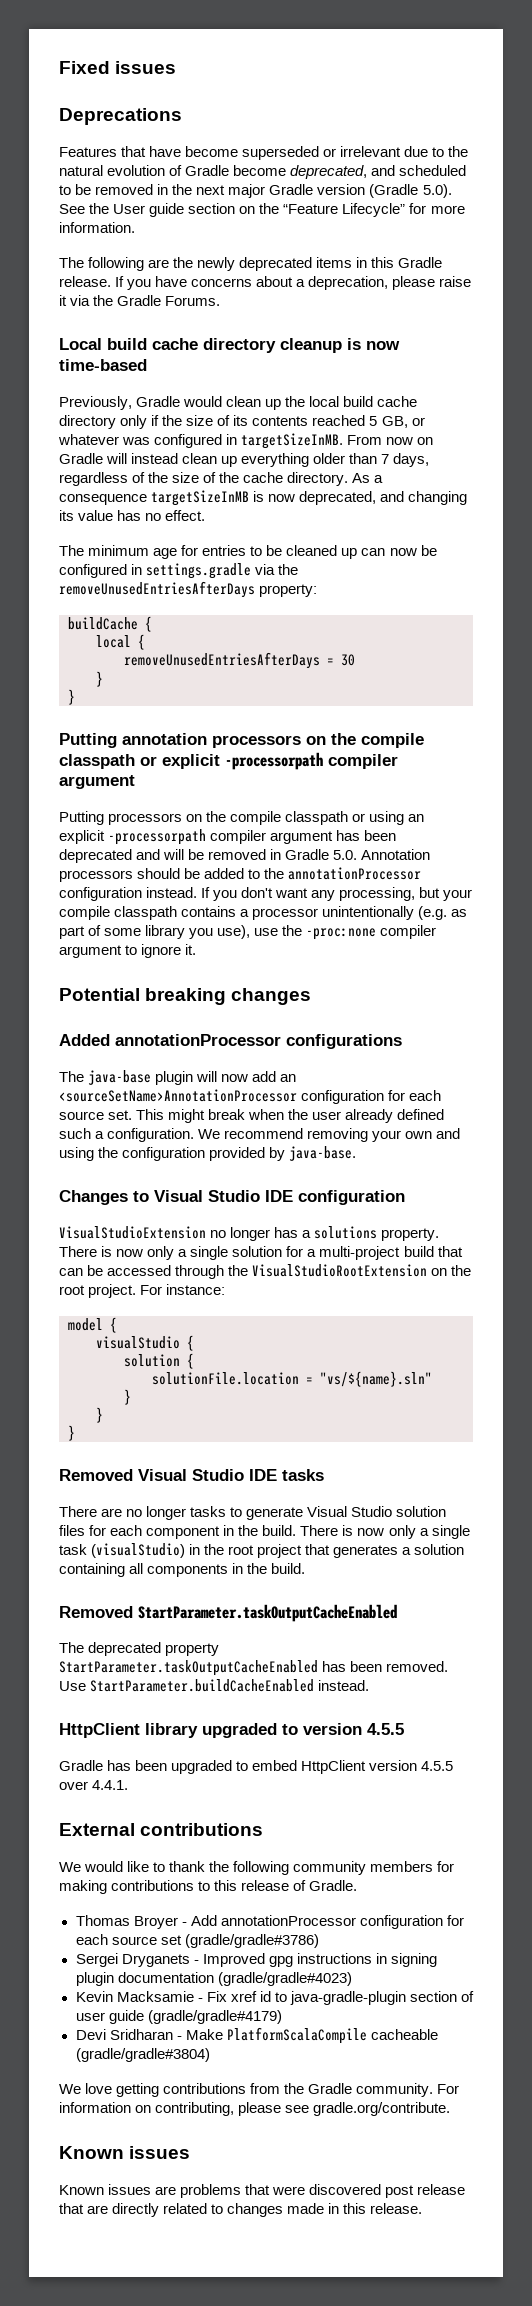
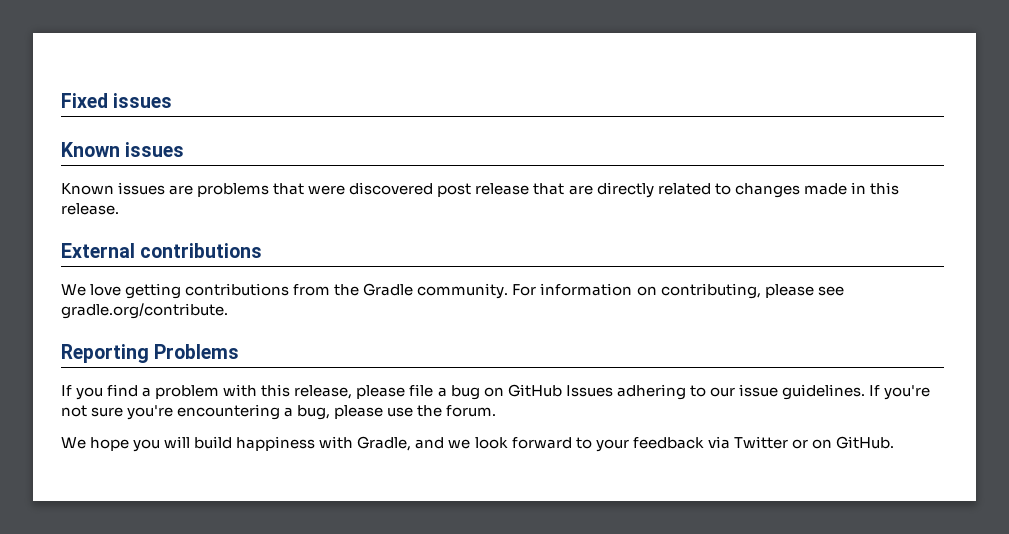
- Deprecations
- Features that have become superseded or irrelevant due to the natural evolution of Gradle become deprecated, and scheduled to be removed in the next major Gradle version (Gradle 5.0). See the User guide section on the “Feature Lifecycle” for more information.
- The following are the newly deprecated items in this Gradle release. If you have concerns about a deprecation, please raise it via the Gradle Forums.
- Local build cache directory cleanup is now time-based
- Previously, Gradle would clean up the local build cache directory only if the size of its contents reached 5 GB, or whatever was configured in targetSizeInMB. From now on Gradle will instead clean up everything older than 7 days, regardless of the size of the cache directory. As a consequence targetSizeInMB is now deprecated, and changing its value has no effect.
- The minimum age for entries to be cleaned up can now be configured in settings.gradle via the removeUnusedEntriesAfterDays property:
- buildCache {
- local {
- removeUnusedEntriesAfterDays = 30
- }
- }
- Putting annotation processors on the compile classpath or explicit -processorpath compiler argument
- Putting processors on the compile classpath or using an explicit -processorpath compiler argument has been deprecated and will be removed in Gradle 5.0. Annotation processors should be added to the annotationProcessor configuration instead. If you don't want any processing, but your compile classpath contains a processor unintentionally (e.g. as part of some library you use), use the -proc:none compiler argument to ignore it.
- Potential breaking changes
- Added annotationProcessor configurations
- The java-base plugin will now add an <sourceSetName>AnnotationProcessor configuration for each source set. This might break when the user already defined such a configuration. We recommend removing your own and using the configuration provided by java-base.
- Changes to Visual Studio IDE configuration
- VisualStudioExtension no longer has a solutions property. There is now only a single solution for a multi-project build that can be accessed through the VisualStudioRootExtension on the root project. For instance:
- model {
- visualStudio {
- solution {
- solutionFile.location = "vs/${name}.sln"
- }
- }
- }
- Removed Visual Studio IDE tasks
- There are no longer tasks to generate Visual Studio solution files for each component in the build. There is now only a single task (visualStudio) in the root project that generates a solution containing all components in the build.
- Removed StartParameter.taskOutputCacheEnabled
- The deprecated property StartParameter.taskOutputCacheEnabled has been removed. Use StartParameter.buildCacheEnabled instead.
- HttpClient library upgraded to version 4.5.5
- Gradle has been upgraded to embed HttpClient version 4.5.5 over 4.4.1.
- External contributions
- We would like to thank the following community members for making contributions to this release of Gradle.
- Thomas Broyer - Add annotationProcessor configuration for each source set (gradle/gradle#3786)
- Sergei Dryganets - Improved gpg instructions in signing plugin documentation (gradle/gradle#4023)
- Kevin Macksamie - Fix xref id to java-gradle-plugin section of user guide (gradle/gradle#4179)
- Devi Sridharan - Make PlatformScalaCompile cacheable (gradle/gradle#3804)
- We love getting contributions from the Gradle community. For information on contributing, please see gradle.org/contribute.
+ External contributions
+ We love getting contributions from the Gradle community. For information on contributing, please see gradle.org/contribute.
+ Reporting Problems
+ If you find a problem with this release, please file a bug on GitHub Issues adhering to our issue guidelines. If you're not sure you're encountering a bug, please use the forum.
+ We hope you will build happiness with Gradle, and we look forward to your feedback via Twitter or on GitHub.

